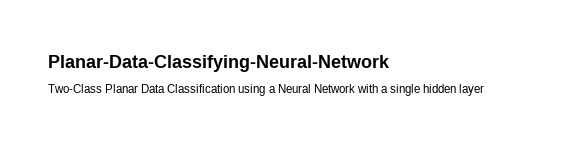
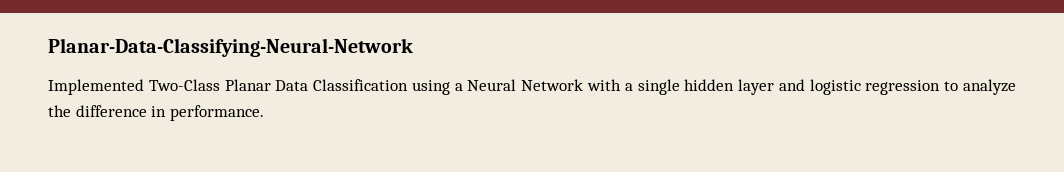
- Two-Class Planar Data Classification using a Neural Network with a single hidden layer
+ Implemented Two-Class Planar Data Classification using a Neural Network with a single hidden layer and logistic regression to analyze the difference in performance.

